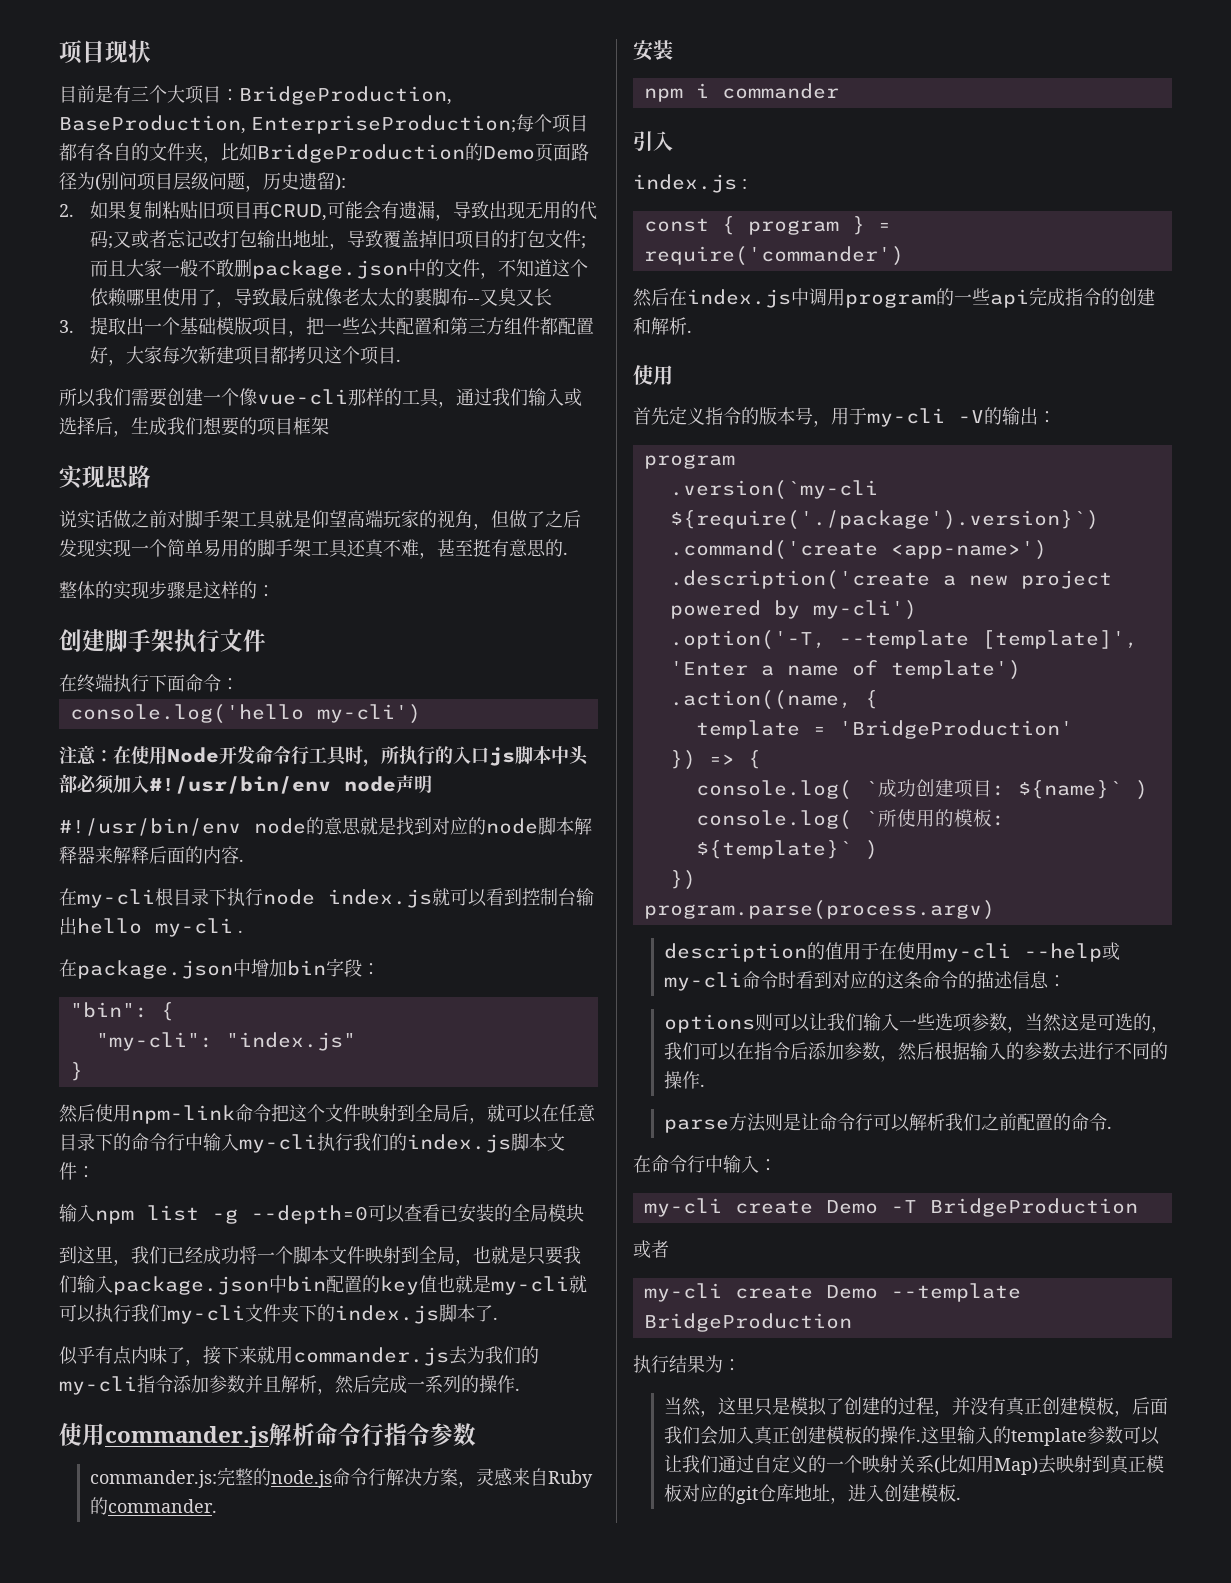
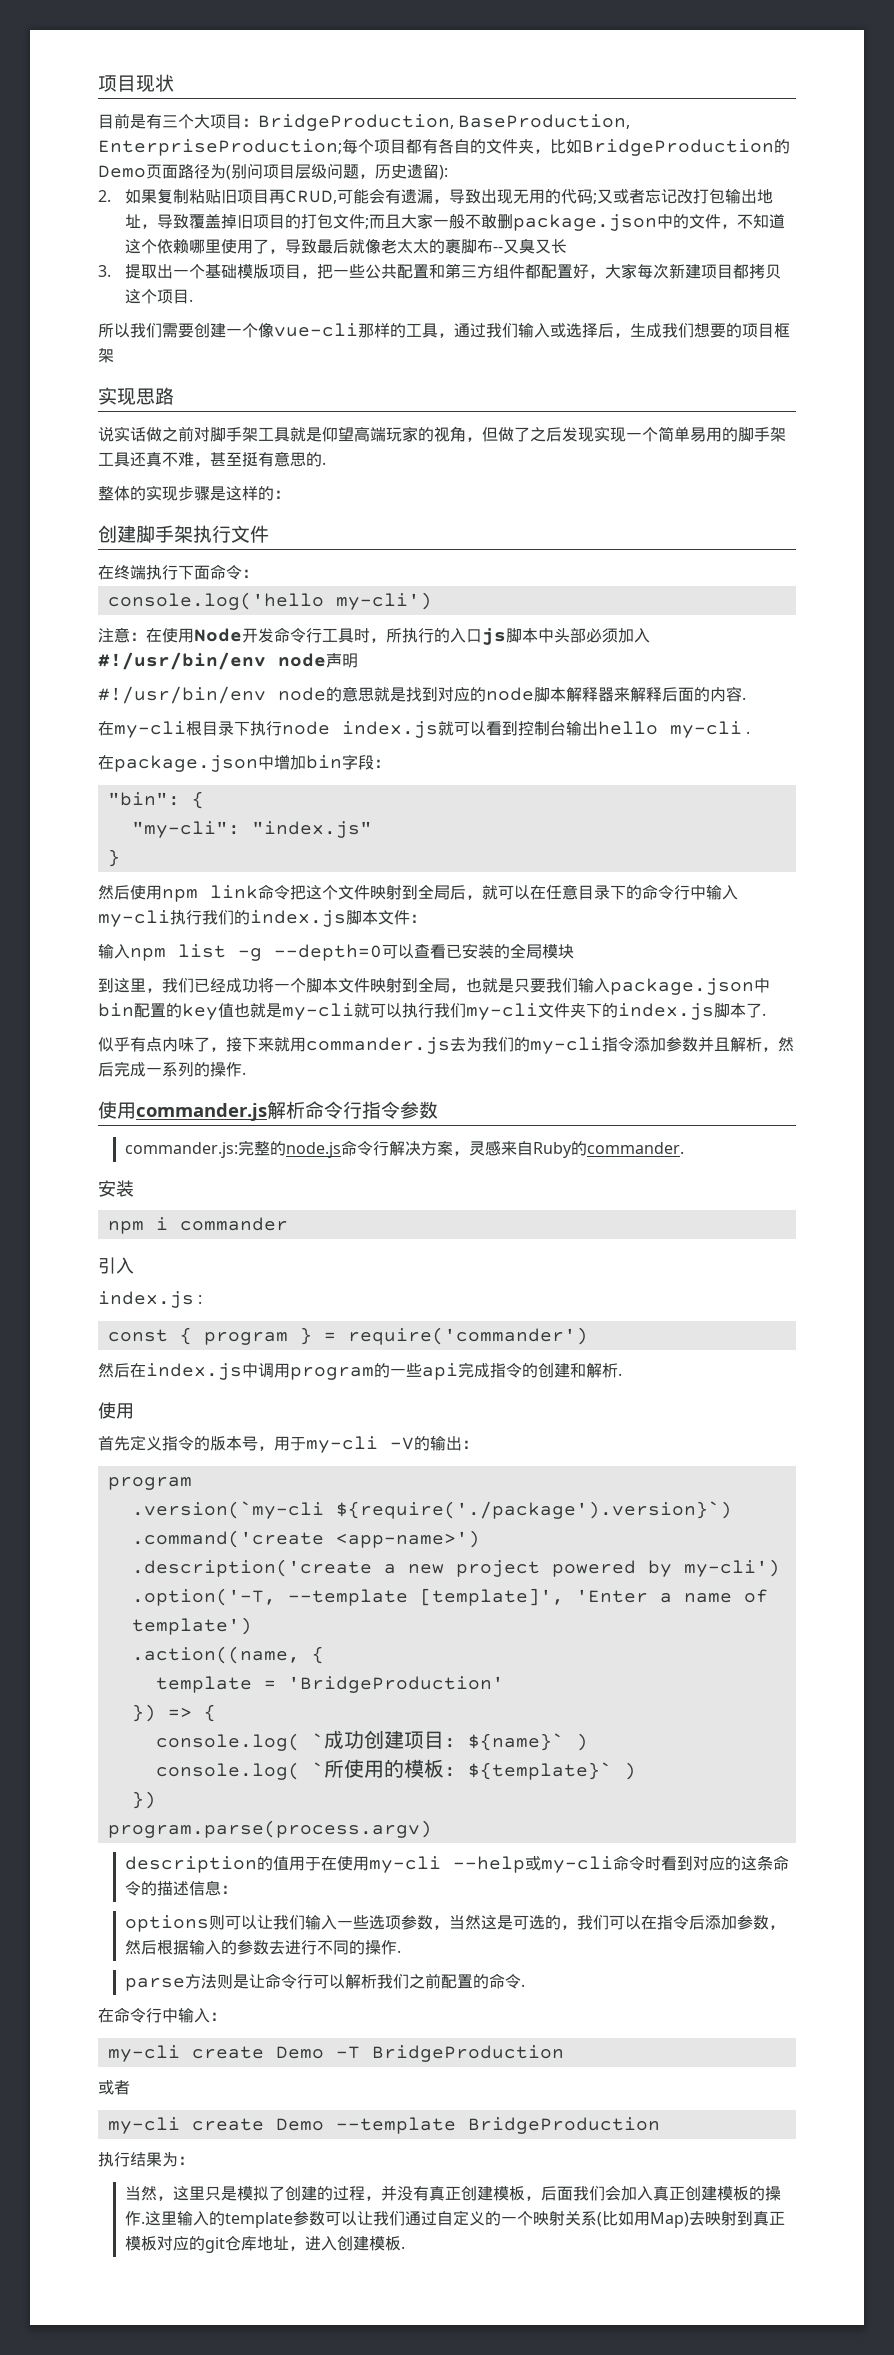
- 然后使用npm-link命令把这个文件映射到全局后，就可以在任意目录下的命令行中输入my-cli执行我们的index.js脚本文件：
+ 然后使用npm link命令把这个文件映射到全局后，就可以在任意目录下的命令行中输入my-cli执行我们的index.js脚本文件：

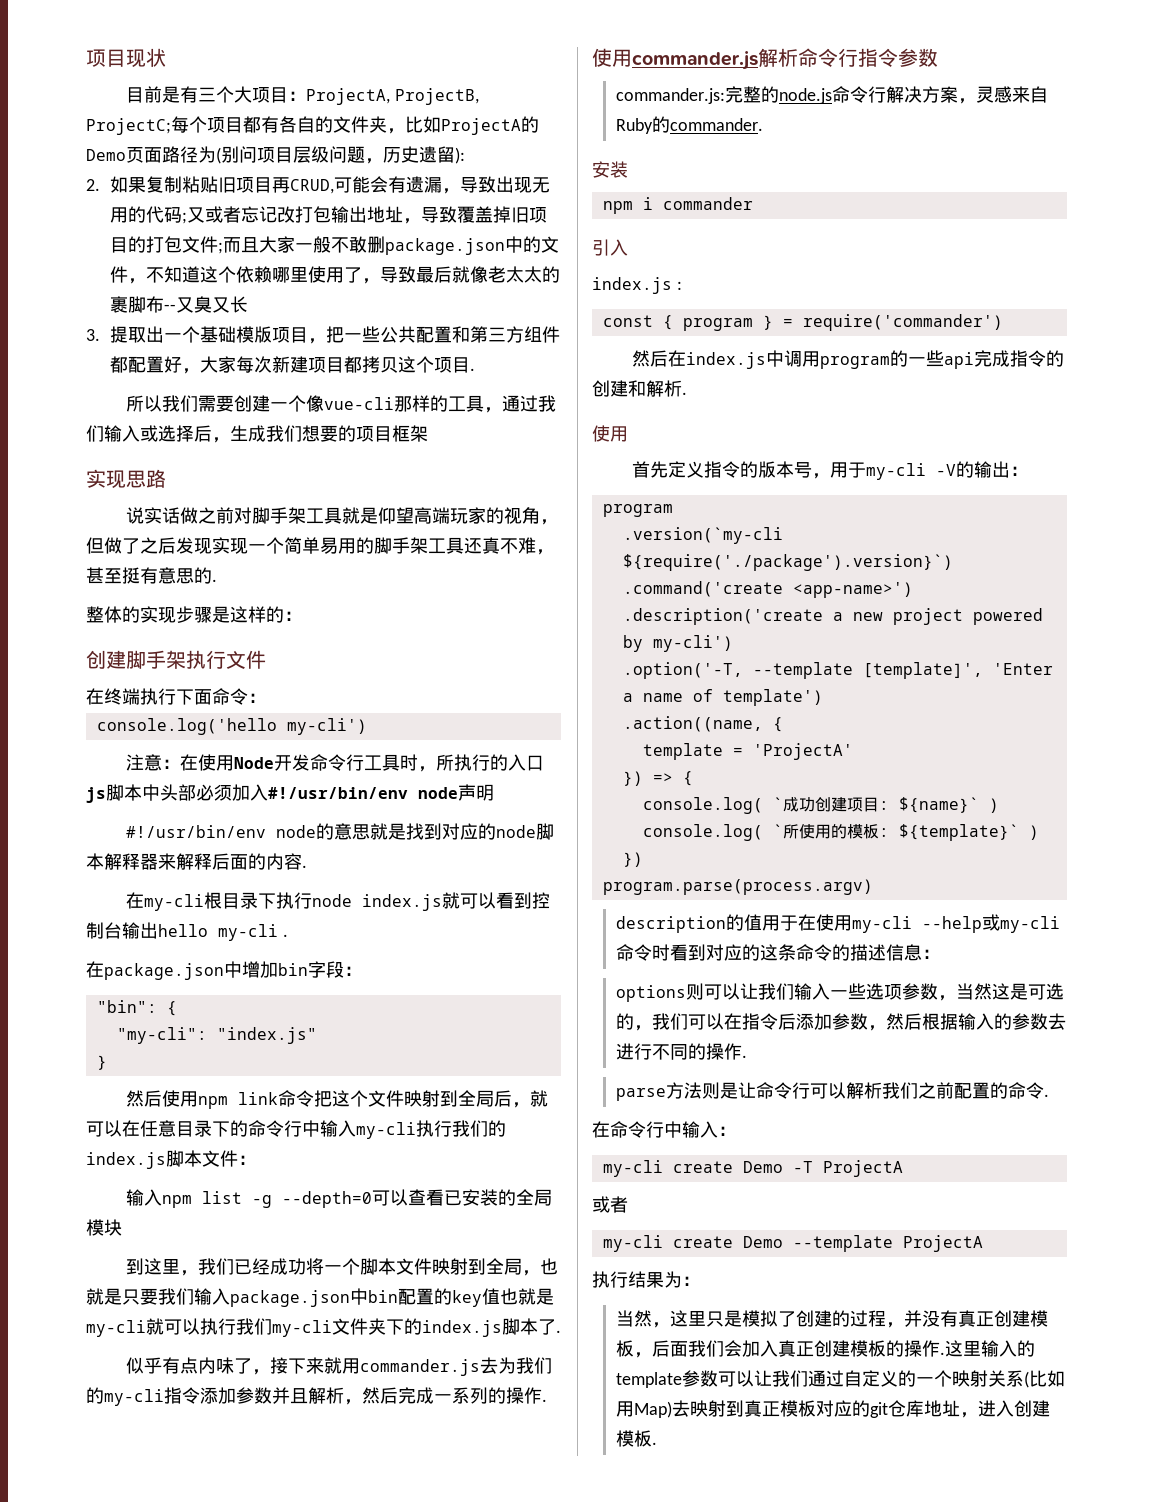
- 目前是有三个大项目：BridgeProduction, BaseProduction, EnterpriseProduction;每个项目都有各自的文件夹，比如BridgeProduction的Demo页面路径为(别问项目层级问题，历史遗留):
+ 目前是有三个大项目：ProjectA, ProjectB, ProjectC;每个项目都有各自的文件夹，比如ProjectA的Demo页面路径为(别问项目层级问题，历史遗留):
- template = 'BridgeProduction'
+ template = 'ProjectA'
- my-cli create Demo -T BridgeProduction
+ my-cli create Demo -T ProjectA
- my-cli create Demo --template BridgeProduction
+ my-cli create Demo --template ProjectA

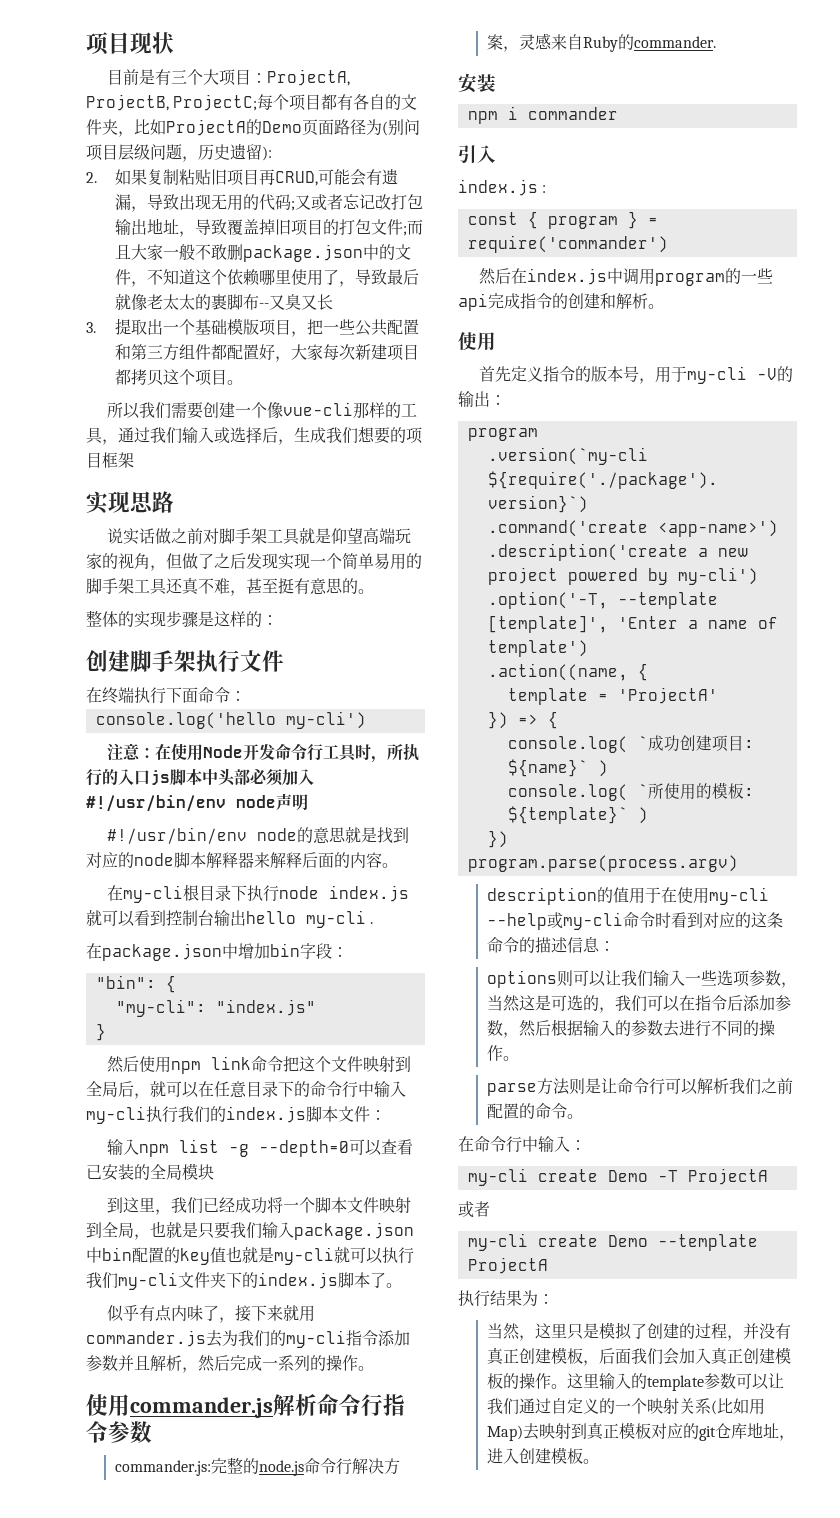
- 3.提取出一个基础模版项目，把一些公共配置和第三方组件都配置好，大家每次新建项目都拷贝这个项目.
+ 3.提取出一个基础模版项目，把一些公共配置和第三方组件都配置好，大家每次新建项目都拷贝这个项目。
- 说实话做之前对脚手架工具就是仰望高端玩家的视角，但做了之后发现实现一个简单易用的脚手架工具还真不难，甚至挺有意思的.
+ 说实话做之前对脚手架工具就是仰望高端玩家的视角，但做了之后发现实现一个简单易用的脚手架工具还真不难，甚至挺有意思的。
- #!/usr/bin/env node的意思就是找到对应的node脚本解释器来解释后面的内容.
+ #!/usr/bin/env node的意思就是找到对应的node脚本解释器来解释后面的内容。
- 到这里，我们已经成功将一个脚本文件映射到全局，也就是只要我们输入package.json中bin配置的key值也就是my-cli就可以执行我们my-cli文件夹下的index.js脚本了.
+ 到这里，我们已经成功将一个脚本文件映射到全局，也就是只要我们输入package.json中bin配置的key值也就是my-cli就可以执行我们my-cli文件夹下的index.js脚本了。
- 似乎有点内味了，接下来就用commander.js去为我们的my-cli指令添加参数并且解析，然后完成一系列的操作.
+ 似乎有点内味了，接下来就用commander.js去为我们的my-cli指令添加参数并且解析，然后完成一系列的操作。
- 然后在index.js中调用program的一些api完成指令的创建和解析.
+ 然后在index.js中调用program的一些api完成指令的创建和解析。
- options则可以让我们输入一些选项参数，当然这是可选的，我们可以在指令后添加参数，然后根据输入的参数去进行不同的操作.
+ options则可以让我们输入一些选项参数，当然这是可选的，我们可以在指令后添加参数，然后根据输入的参数去进行不同的操作。
- parse方法则是让命令行可以解析我们之前配置的命令.
+ parse方法则是让命令行可以解析我们之前配置的命令。
- 当然，这里只是模拟了创建的过程，并没有真正创建模板，后面我们会加入真正创建模板的操作.
+ 当然，这里只是模拟了创建的过程，并没有真正创建模板，后面我们会加入真正创建模板的操作。
- 这里输入的template参数可以让我们通过自定义的一个映射关系(比如用Map)去映射到真正模板对应的git仓库地址，进入创建模板.
+ 这里输入的template参数可以让我们通过自定义的一个映射关系(比如用Map)去映射到真正模板对应的git仓库地址，进入创建模板。

